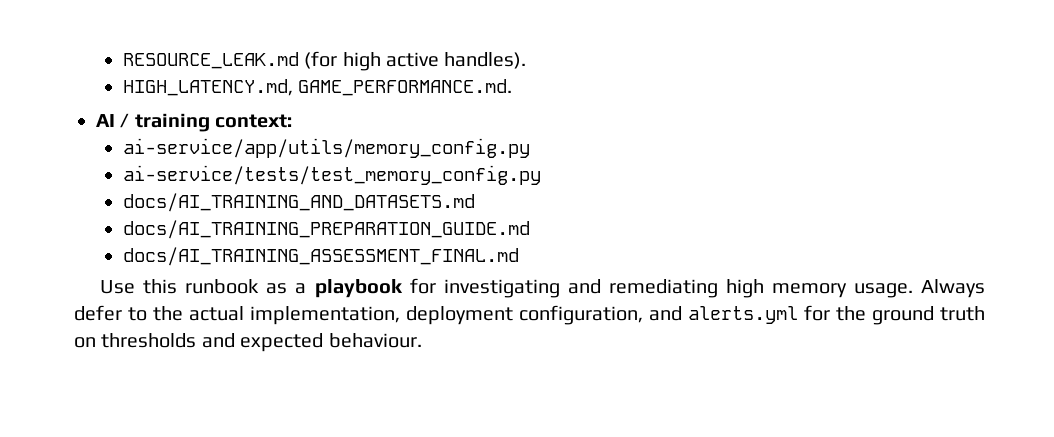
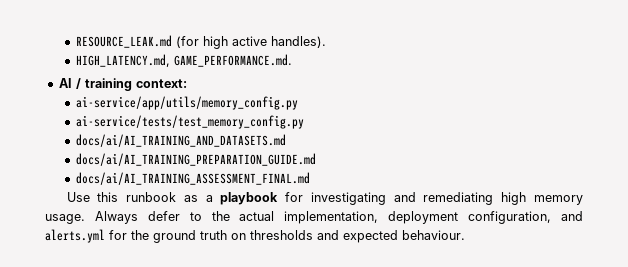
- docs/AI_TRAINING_AND_DATASETS.md
- docs/AI_TRAINING_PREPARATION_GUIDE.md
- docs/AI_TRAINING_ASSESSMENT_FINAL.md
+ docs/ai/AI_TRAINING_AND_DATASETS.md
+ docs/ai/AI_TRAINING_PREPARATION_GUIDE.md
+ docs/ai/AI_TRAINING_ASSESSMENT_FINAL.md

